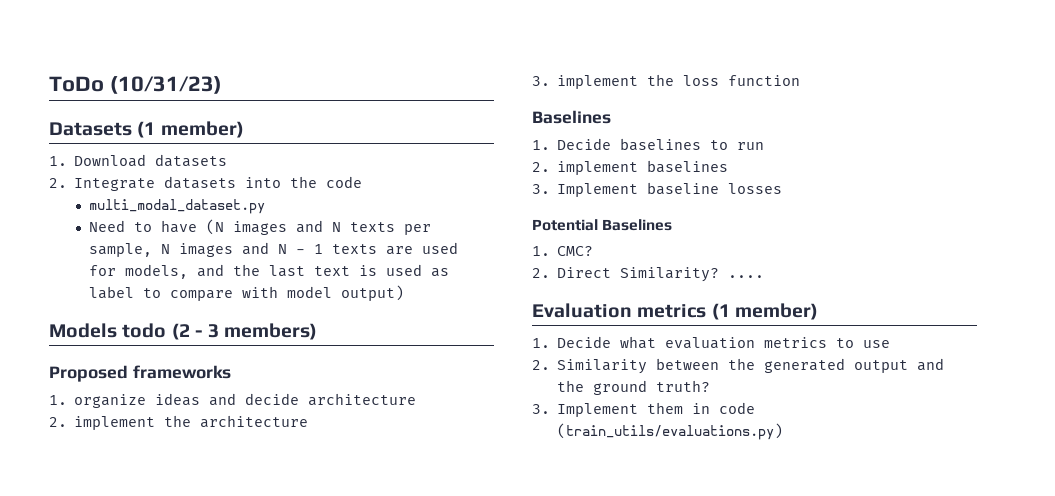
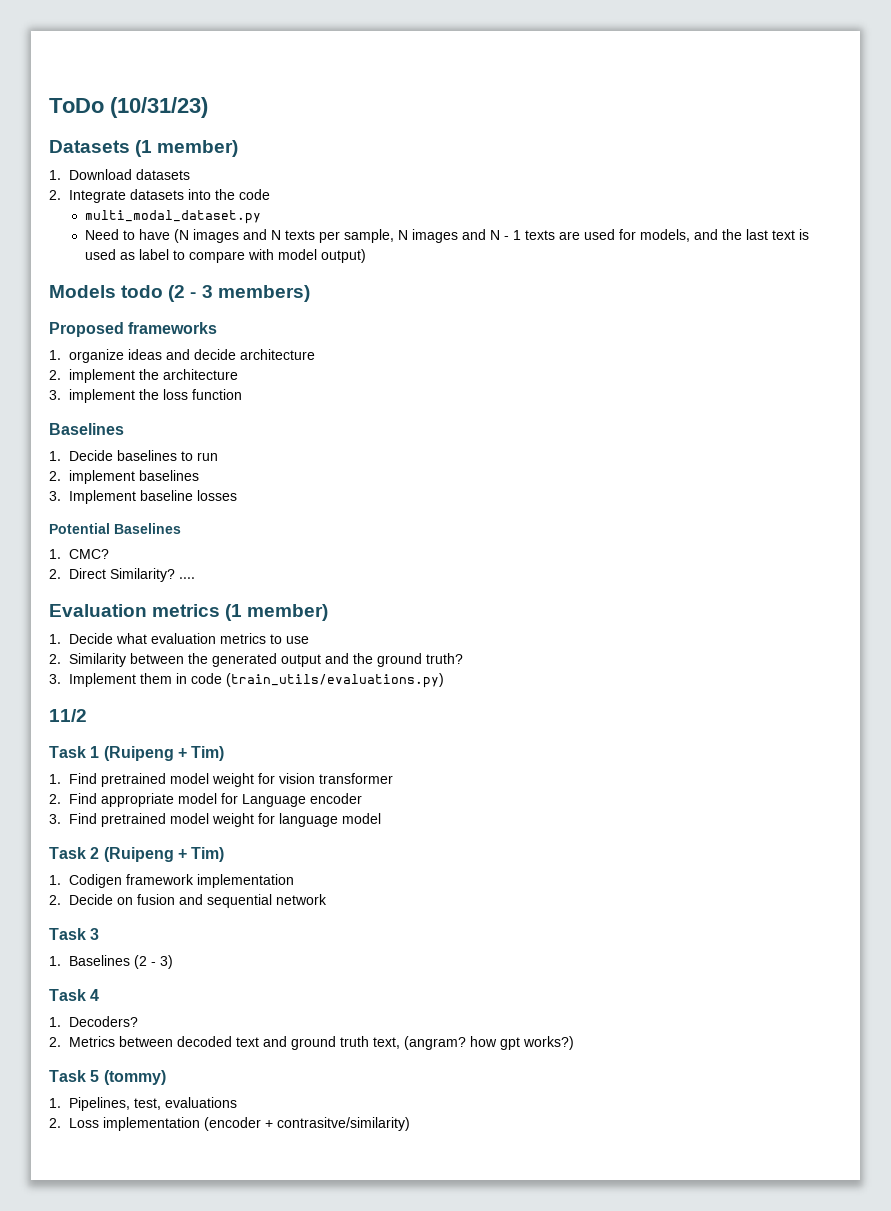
+ 11/2
+ Task 1 (Ruipeng + Tim)
+ 1. Find pretrained model weight for vision transformer
+ 2. Find appropriate model for Language encoder
+ 3. Find pretrained model weight for language model
+ Task 2 (Ruipeng + Tim)
+ 1. Codigen framework implementation
+ 2. Decide on fusion and sequential network
+ Task 3
+ 1. Baselines (2 - 3)
+ Task 4
+ 1. Decoders?
+ 2. Metrics between decoded text and ground truth text, (angram? how gpt works?)
+ Task 5 (tommy)
+ 1. Pipelines, test, evaluations
+ 2. Loss implementation (encoder + contrasitve/similarity)

